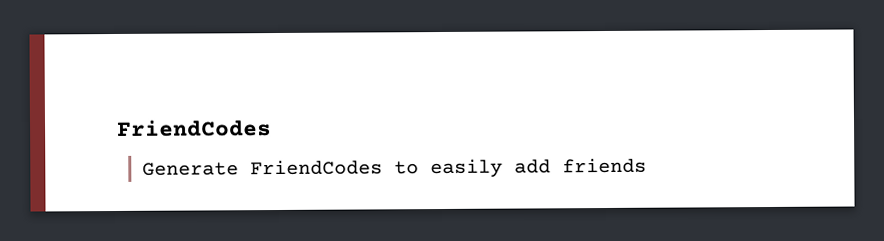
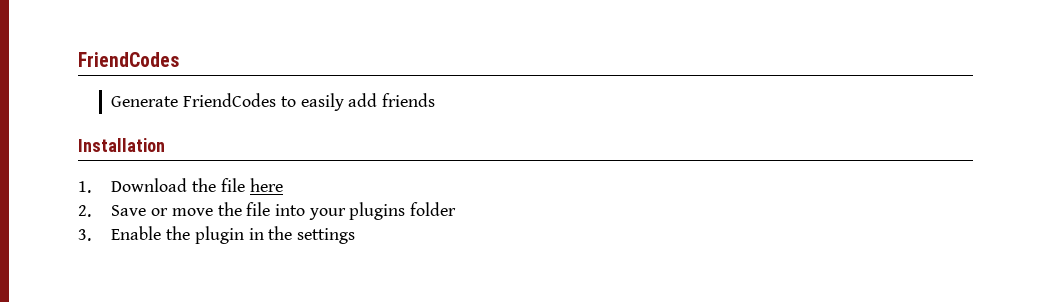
+ Installation
+ 1. Download the file here
+ 2. Save or move the file into your plugins folder
+ 3. Enable the plugin in the settings

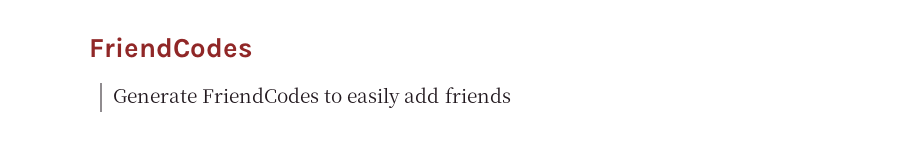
- Installation
- 1. Download the file here
- 2. Save or move the file into your plugins folder
- 3. Enable the plugin in the settings

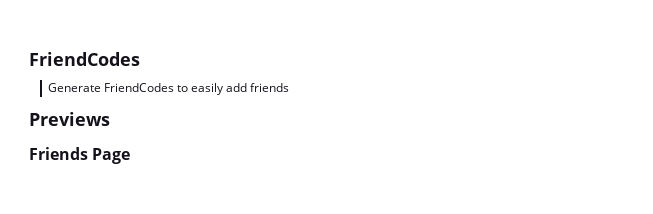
+ Previews
+ Friends Page

